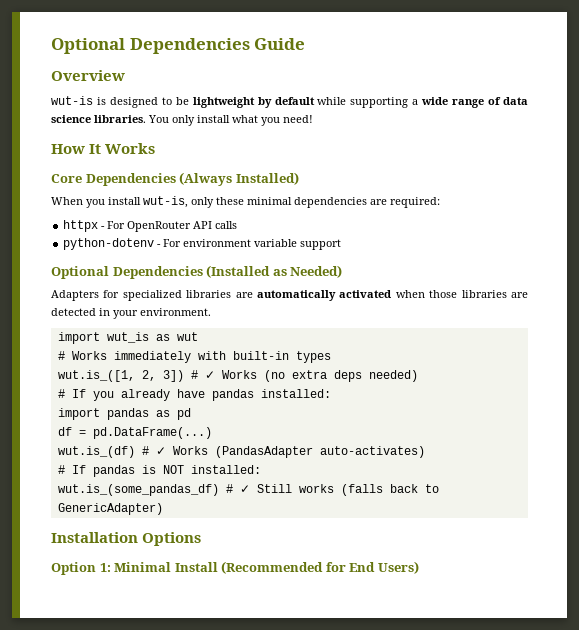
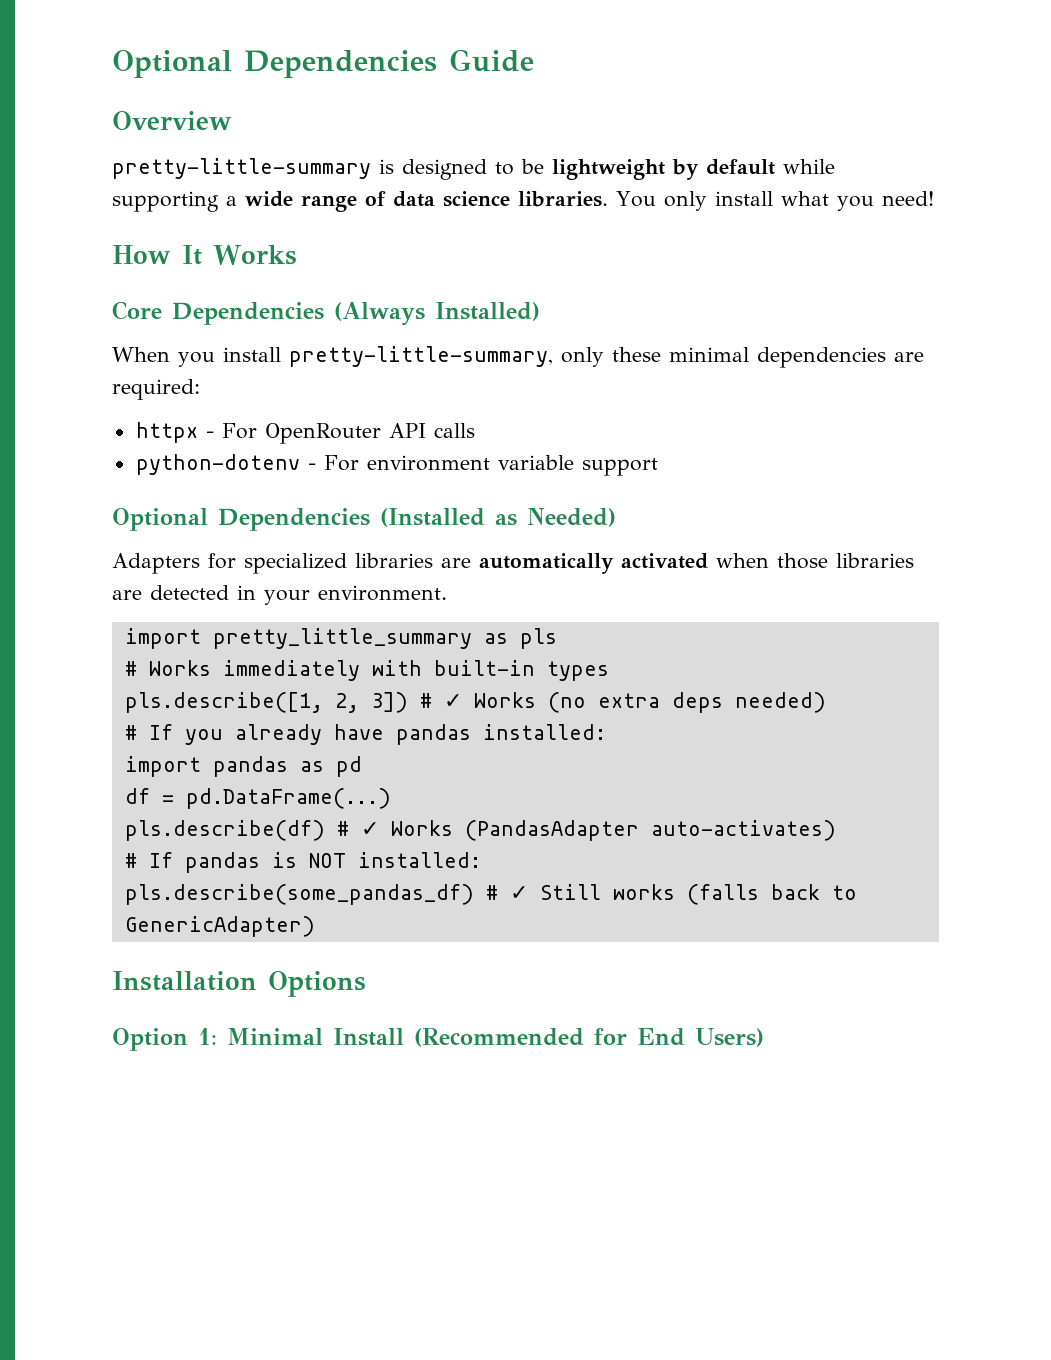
- wut-is is designed to be lightweight by default while supporting a wide range of data science libraries.
+ pretty-little-summary is designed to be lightweight by default while supporting a wide range of data science libraries.
- When you install wut-is, only these minimal dependencies are required:
+ When you install pretty-little-summary, only these minimal dependencies are required:
- import wut_is as wut
+ import pretty_little_summary as pls
- wut.is_([1, 2, 3]) # ✓ Works (no extra deps needed)
+ pls.describe([1, 2, 3]) # ✓ Works (no extra deps needed)
- wut.is_(df) # ✓ Works (PandasAdapter auto-activates)
+ pls.describe(df) # ✓ Works (PandasAdapter auto-activates)
- wut.is_(some_pandas_df) # ✓ Still works (falls back to GenericAdapter)
+ pls.describe(some_pandas_df) # ✓ Still works (falls back to GenericAdapter)

